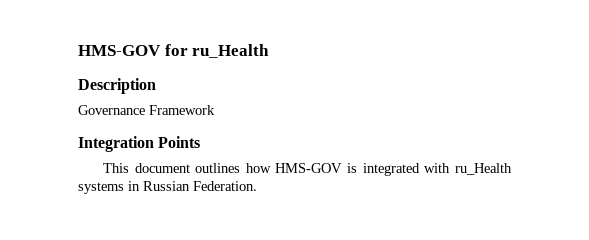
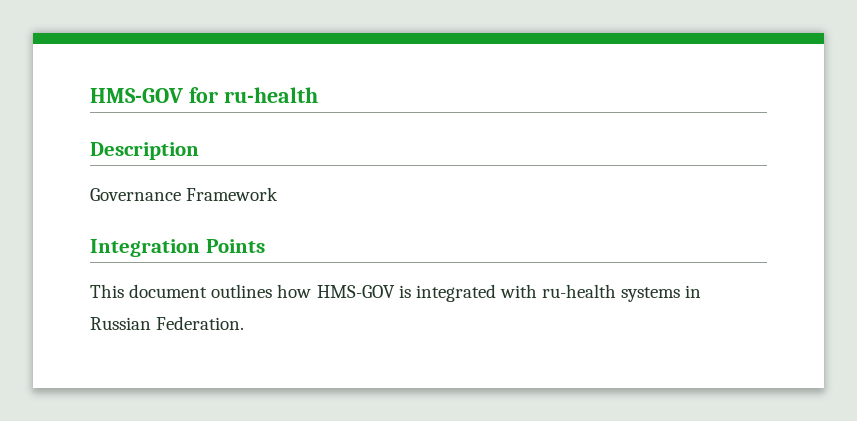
- HMS-GOV for ru_Health
+ HMS-GOV for ru-health
- This document outlines how HMS-GOV is integrated with ru_Health systems in Russian Federation.
+ This document outlines how HMS-GOV is integrated with ru-health systems in Russian Federation.

